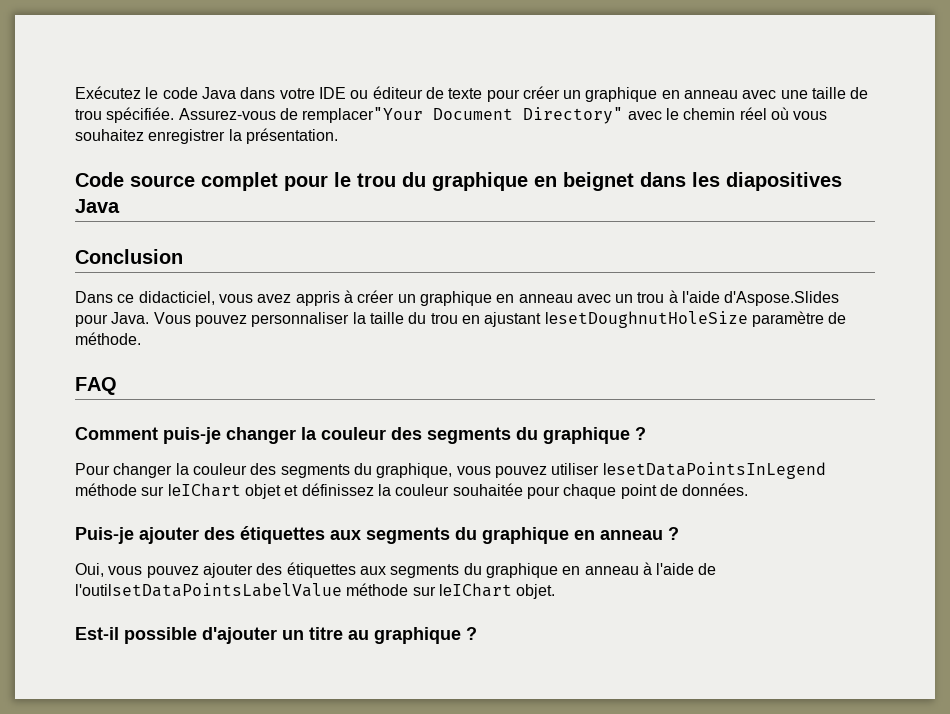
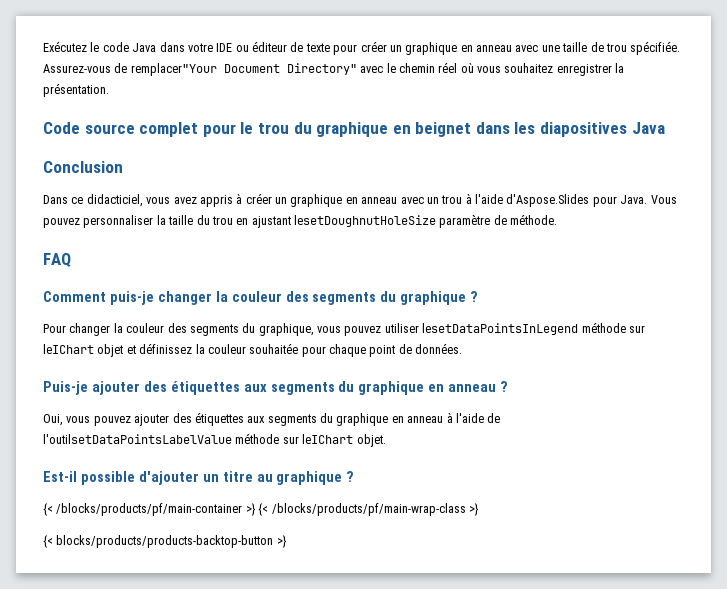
+ {< /blocks/products/pf/main-container >} {< /blocks/products/pf/main-wrap-class >}
+ {< blocks/products/products-backtop-button >}

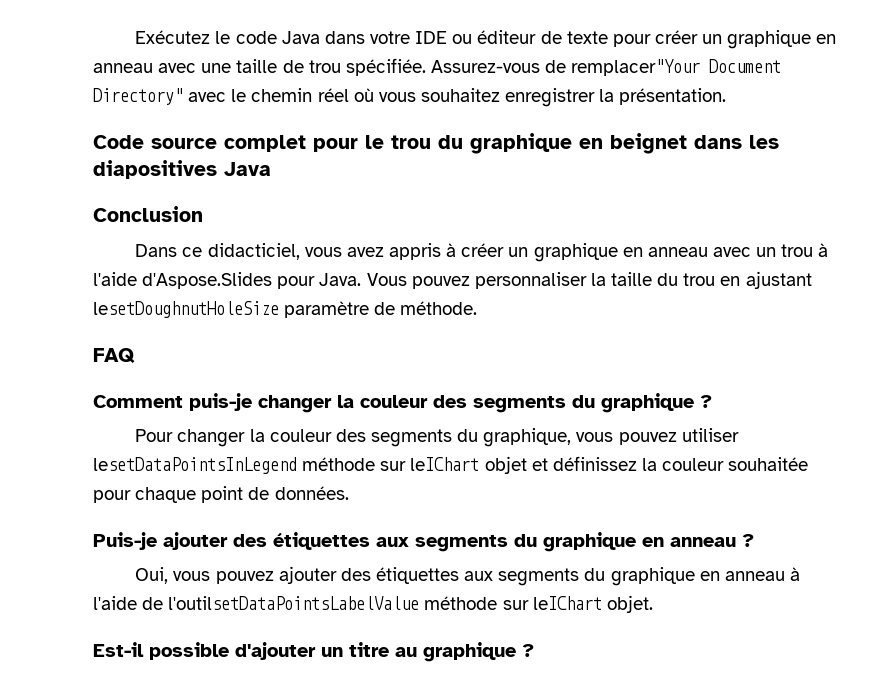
- {< /blocks/products/pf/main-container >} {< /blocks/products/pf/main-wrap-class >}
- {< blocks/products/products-backtop-button >}

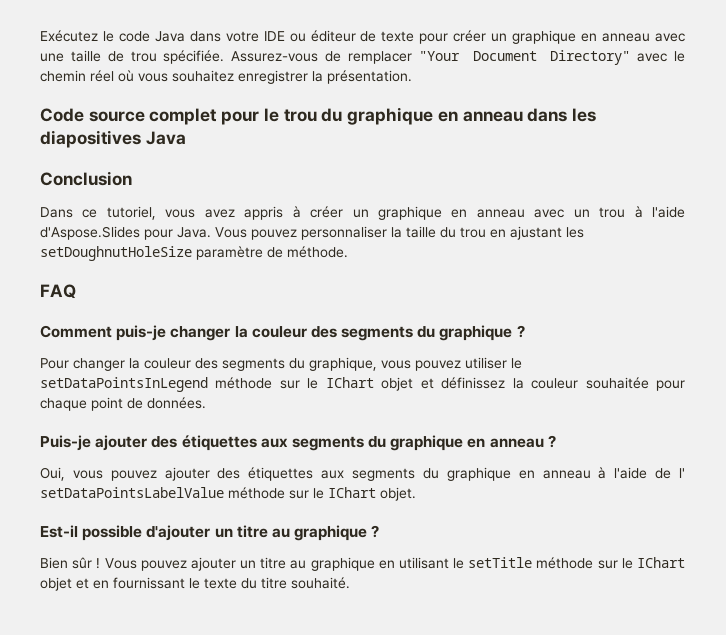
- Assurez-vous de remplacer"Your Document Directory" avec le chemin réel où vous souhaitez enregistrer la présentation.
+ Assurez-vous de remplacer "Your Document Directory" avec le chemin réel où vous souhaitez enregistrer la présentation.
- Code source complet pour le trou du graphique en beignet dans les diapositives Java
+ Code source complet pour le trou du graphique en anneau dans les diapositives Java
- Dans ce didacticiel, vous avez appris à créer un graphique en anneau avec un trou à l'aide d'Aspose.Slides pour Java.
+ Dans ce tutoriel, vous avez appris à créer un graphique en anneau avec un trou à l'aide d'Aspose.Slides pour Java.
- Vous pouvez personnaliser la taille du trou en ajustant lesetDoughnutHoleSize paramètre de méthode.
+ Vous pouvez personnaliser la taille du trou en ajustant les setDoughnutHoleSize paramètre de méthode.
- Pour changer la couleur des segments du graphique, vous pouvez utiliser lesetDataPointsInLegend méthode sur leIChart objet et définissez la couleur souhaitée pour chaque point de données.
+ Pour changer la couleur des segments du graphique, vous pouvez utiliser le setDataPointsInLegend méthode sur le IChart objet et définissez la couleur souhaitée pour chaque point de données.
- Oui, vous pouvez ajouter des étiquettes aux segments du graphique en anneau à l'aide de l'outilsetDataPointsLabelValue méthode sur leIChart objet.
+ Oui, vous pouvez ajouter des étiquettes aux segments du graphique en anneau à l'aide de l' setDataPointsLabelValue méthode sur le IChart objet.
+ Bien sûr ! Vous pouvez ajouter un titre au graphique en utilisant le setTitle méthode sur le IChart objet et en fournissant le texte du titre souhaité.

